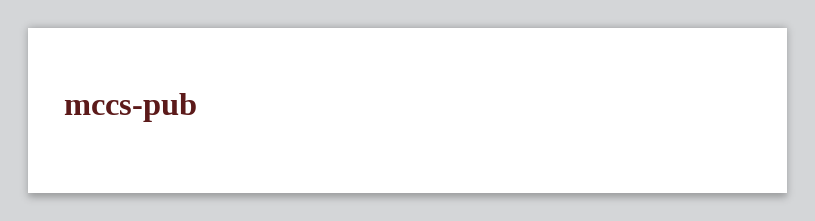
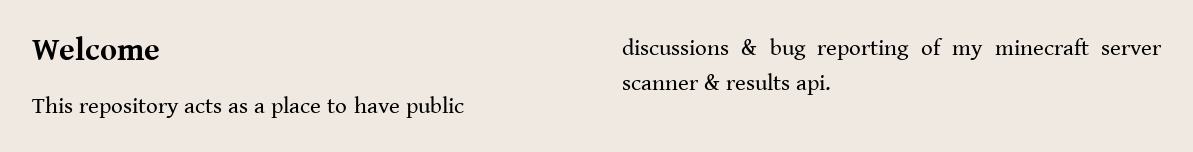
- mccs-pub
+ Welcome
+ This repository acts as a place to have public discussions & bug reporting of my minecraft server scanner & results api.

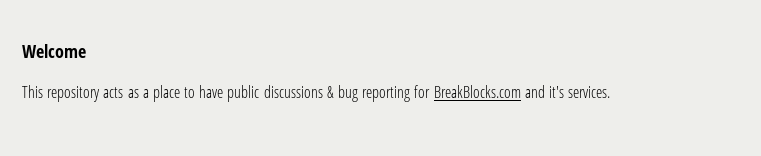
- This repository acts as a place to have public discussions & bug reporting of my minecraft server scanner & results api.
+ This repository acts as a place to have public discussions & bug reporting for BreakBlocks.com and it's services.

